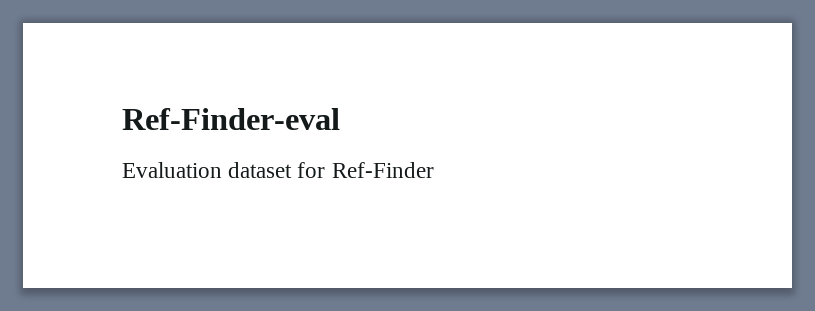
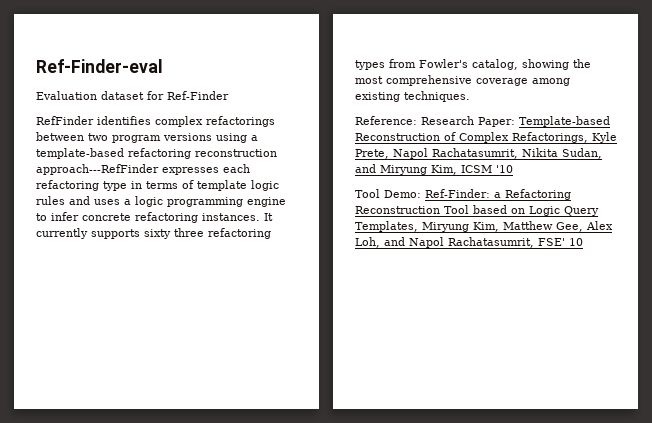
+ RefFinder identifies complex refactorings between two program versions using a template-based refactoring reconstruction approach---RefFinder expresses each refactoring type in terms of template logic rules and uses a logic programming engine to infer concrete refactoring instances. It currently supports sixty three refactoring types from Fowler's catalog, showing the most comprehensive coverage among existing techniques.
+ Reference: Research Paper: Template-based Reconstruction of Complex Refactorings, Kyle Prete, Napol Rachatasumrit, Nikita Sudan, and Miryung Kim, ICSM '10
+ Tool Demo: Ref-Finder: a Refactoring Reconstruction Tool based on Logic Query Templates, Miryung Kim, Matthew Gee, Alex Loh, and Napol Rachatasumrit, FSE' 10

